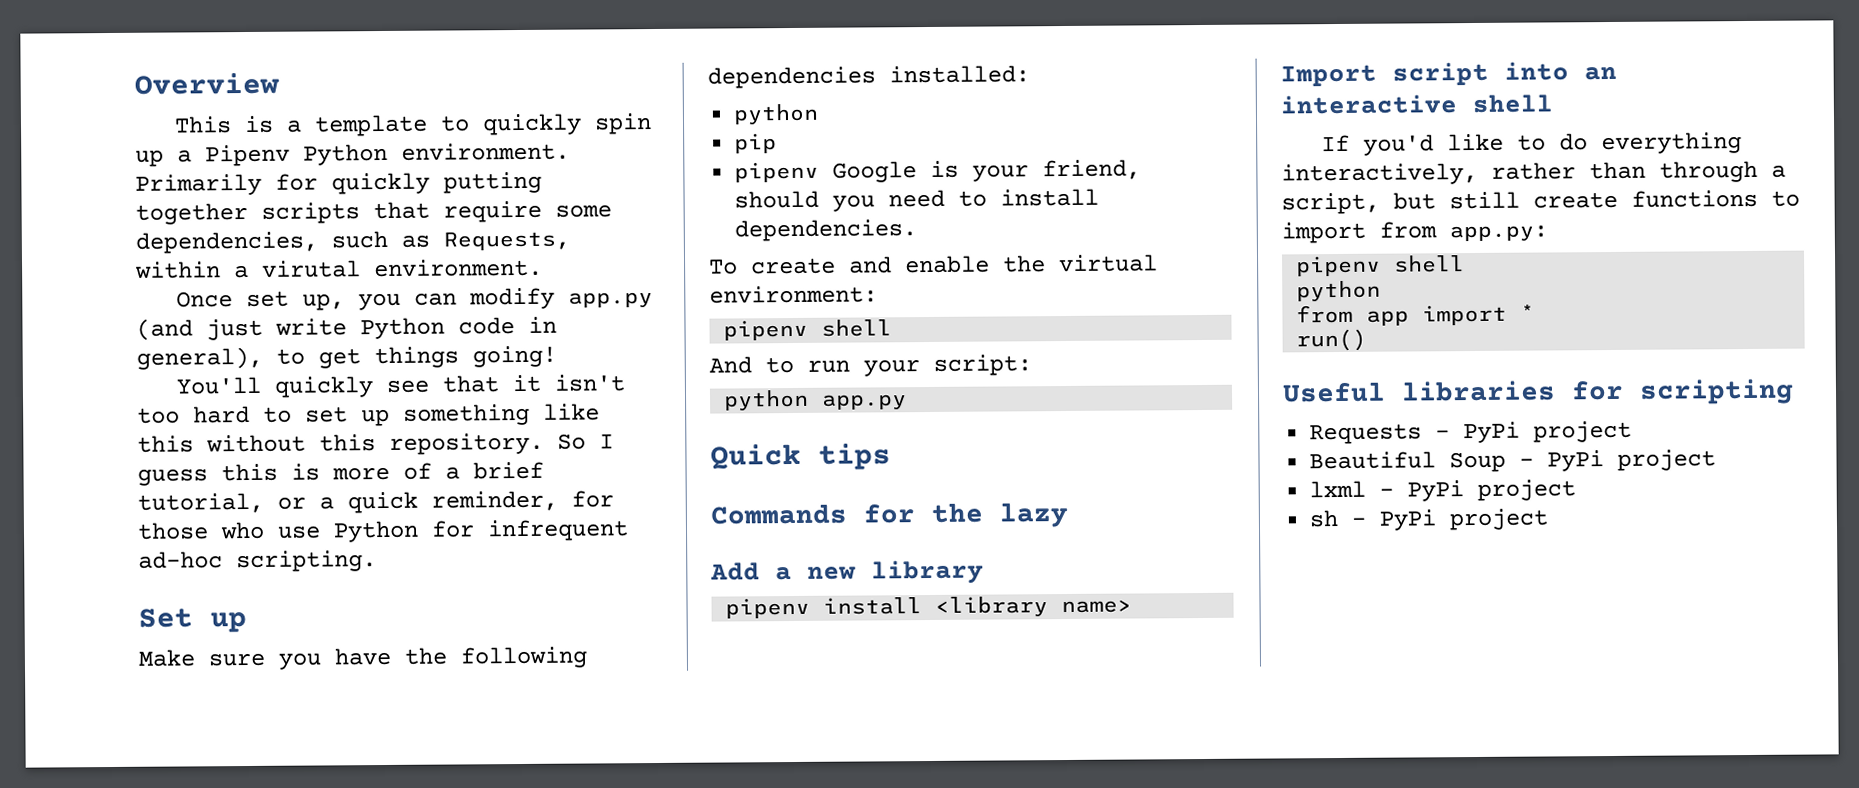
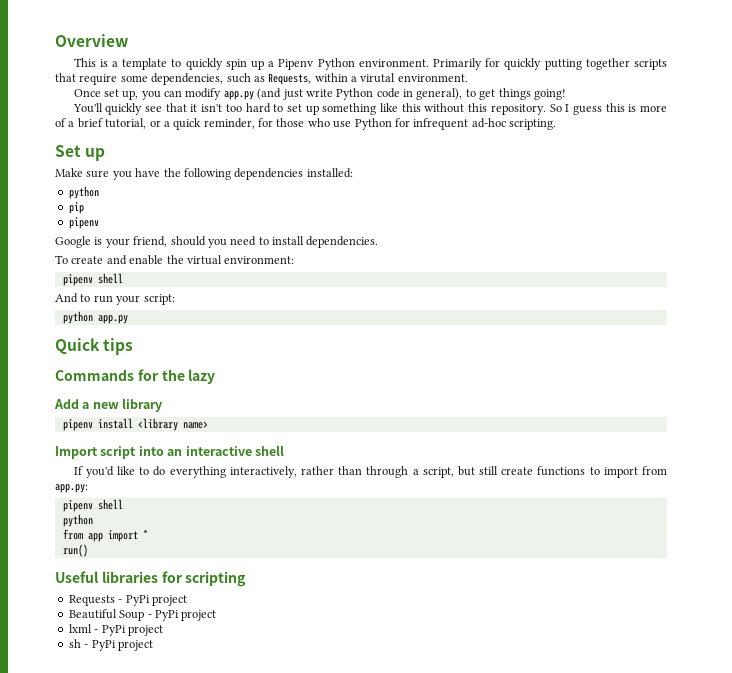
  pip
- pipenv Google is your friend, should you need to install dependencies.
+ pipenv
+ Google is your friend, should you need to install dependencies.

